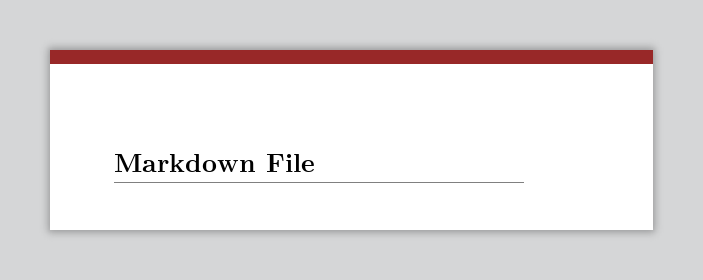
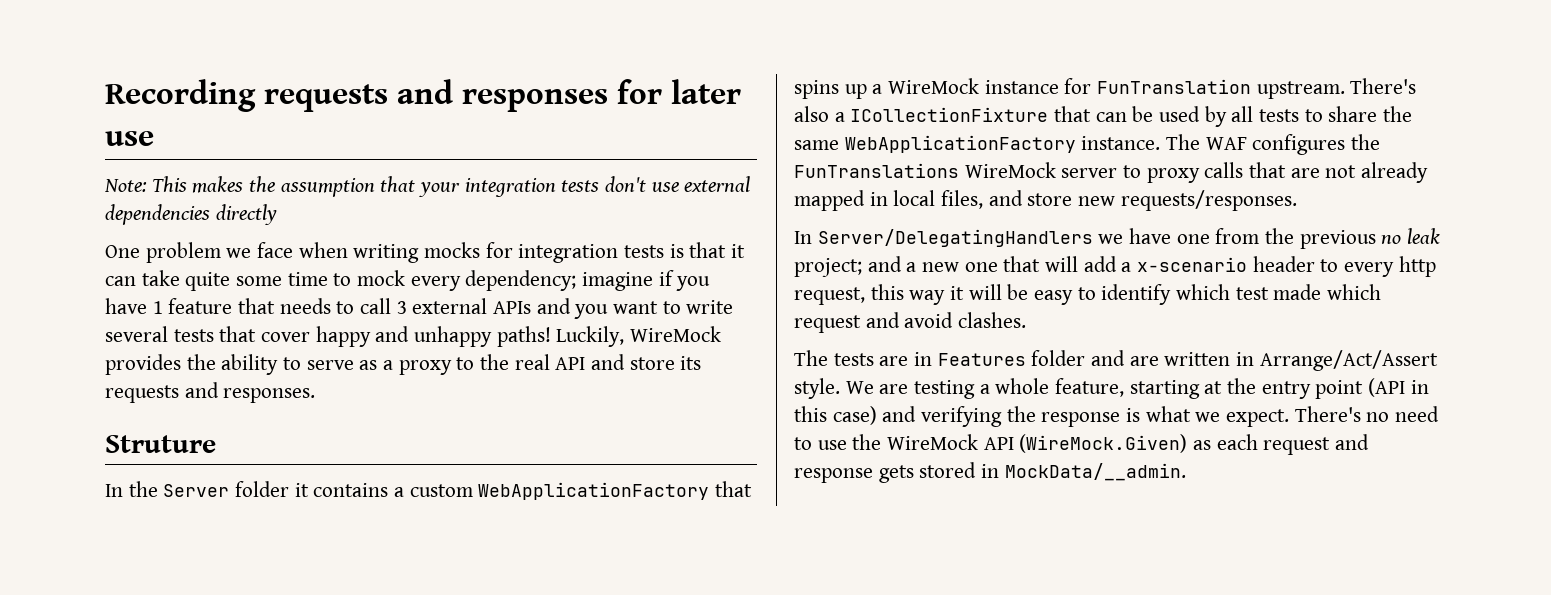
- Markdown File
+ Recording requests and responses for later use
+ Note: This makes the assumption that your integration tests don't use external dependencies directly
+ One problem we face when writing mocks for integration tests is that it can take quite some time to mock every dependency; imagine if you have 1 feature that needs to call 3 external APIs and you want to write several tests that cover happy and unhappy paths! Luckily, WireMock provides the ability to serve as a proxy to the real API and store its requests and responses.
+ Struture
+ In the Server folder it contains a custom WebApplicationFactory that spins up a WireMock instance for FunTranslation upstream. There's also a ICollectionFixture that can be used by all tests to share the same WebApplicationFactory instance. The WAF configures the FunTranslations WireMock server to proxy calls that are not already mapped in local files, and store new requests/responses.
+ In Server/DelegatingHandlers we have one from the previous no leak project; and a new one that will add a x-scenario header to every http request, this way it will be easy to identify which test made which request and avoid clashes.
+ The tests are in Features folder and are written in Arrange/Act/Assert style. We are testing a whole feature, starting at the entry point (API in this case) and verifying the response is what we expect. There's no need to use the WireMock API (WireMock.Given) as each request and response gets stored in MockData/__admin.

